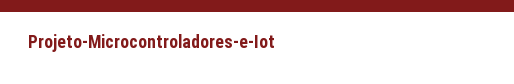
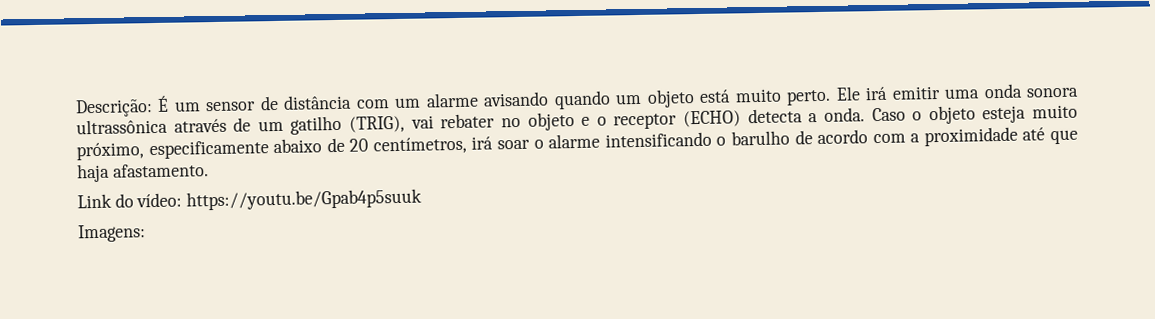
- Projeto-Microcontroladores-e-Iot
+ Descrição: É um sensor de distância com um alarme avisando quando um objeto está muito perto. Ele irá emitir uma onda sonora ultrassônica através de um gatilho (TRIG), vai rebater no objeto e o receptor (ECHO) detecta a onda. Caso o objeto esteja muito próximo, especificamente abaixo de 20 centímetros, irá soar o alarme intensificando o barulho de acordo com a proximidade até que haja afastamento.
+ Link do vídeo: https://youtu.be/Gpab4p5suuk
+ Imagens:

